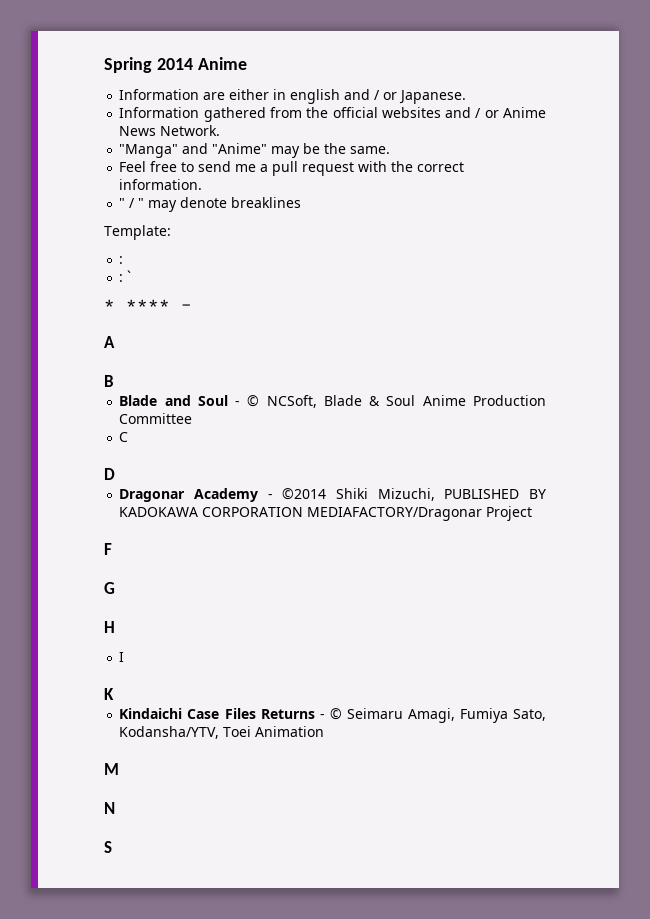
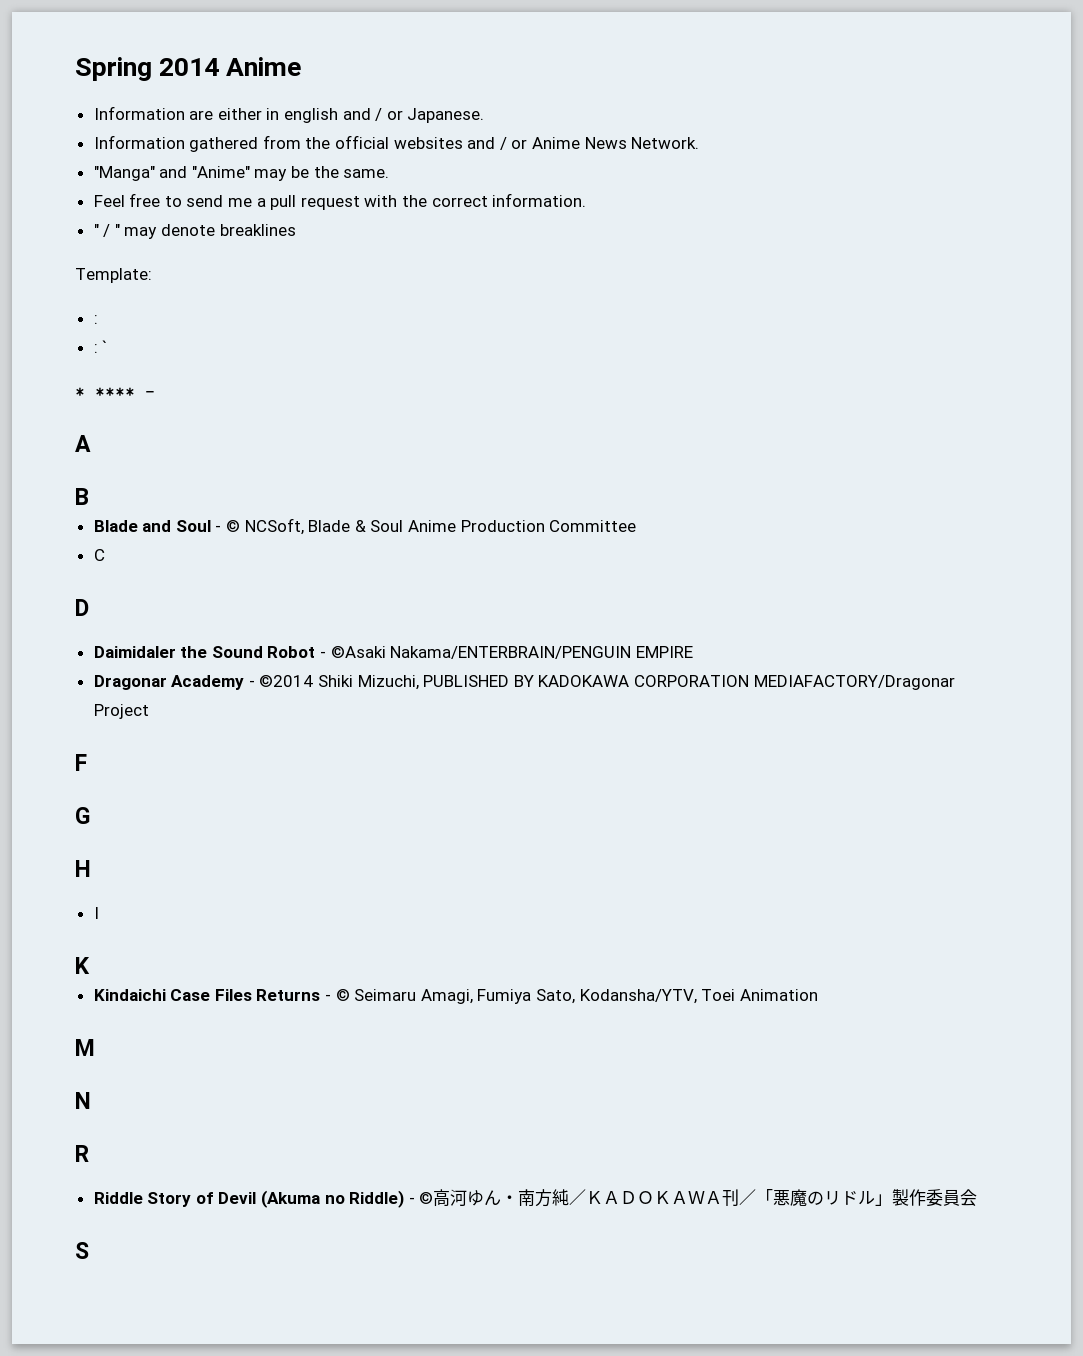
+ Daimidaler the Sound Robot - ©Asaki Nakama/ENTERBRAIN/PENGUIN EMPIRE
+ R
+ Riddle Story of Devil (Akuma no Riddle) - ©高河ゆん・南方純／ＫＡＤＯＫＡＷＡ刊／「悪魔のリドル」製作委員会

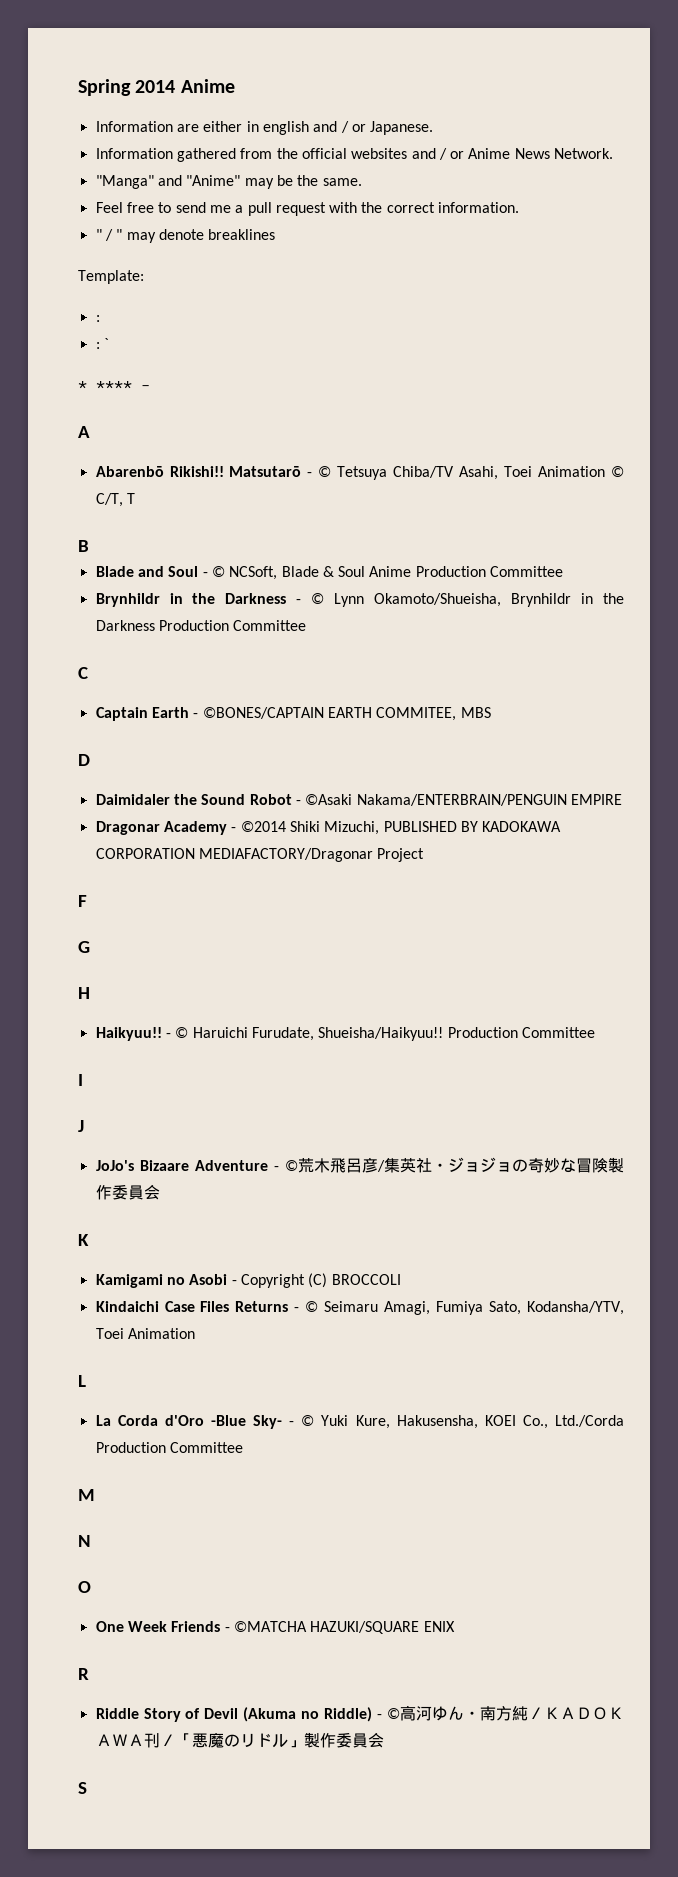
+ Abarenbō Rikishi!! Matsutarō - © Tetsuya Chiba/TV Asahi, Toei Animation © C/T, T
+ Brynhildr in the Darkness - © Lynn Okamoto/Shueisha, Brynhildr in the Darkness Production Committee
  C
+ Captain Earth - ©BONES/CAPTAIN EARTH COMMITEE, MBS
+ Haikyuu!! - © Haruichi Furudate, Shueisha/Haikyuu!! Production Committee
  I
+ J
+ JoJo's Bizaare Adventure - ©荒木飛呂彦/集英社・ジョジョの奇妙な冒険製作委員会
  K
+ Kamigami no Asobi - Copyright (C) BROCCOLI
+ L
+ La Corda d'Oro -Blue Sky- - © Yuki Kure, Hakusensha, KOEI Co., Ltd./Corda Production Committee
  M
  N
+ O
+ One Week Friends - ©MATCHA HAZUKI/SQUARE ENIX

